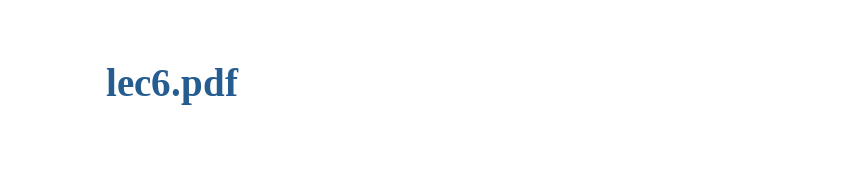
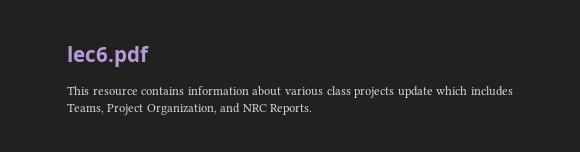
+ This resource contains information about various class projects update which includes Teams, Project Organization, and NRC Reports.

